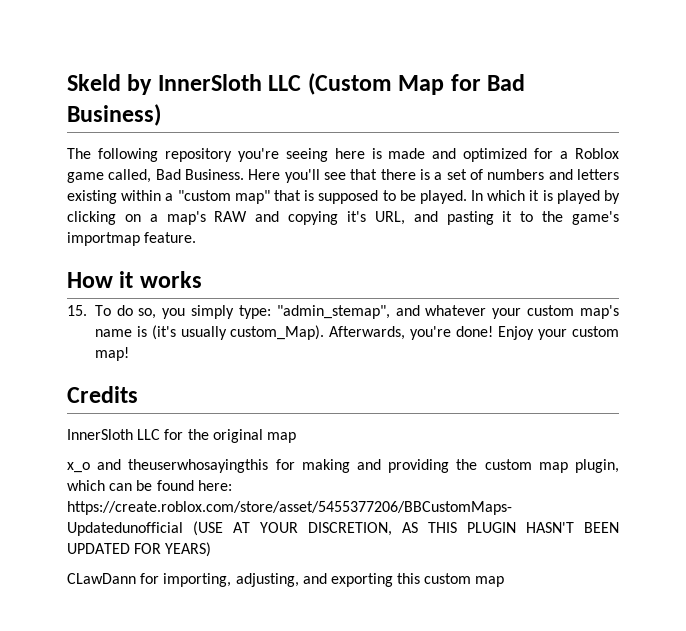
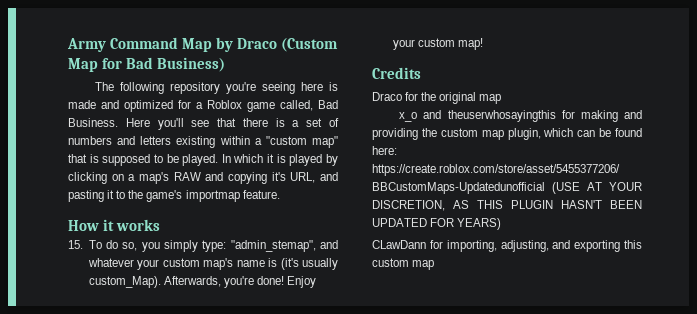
- Skeld by InnerSloth LLC (Custom Map for Bad Business)
+ Army Command Map by Draco (Custom Map for Bad Business)
- InnerSloth LLC for the original map
+ Draco for the original map

